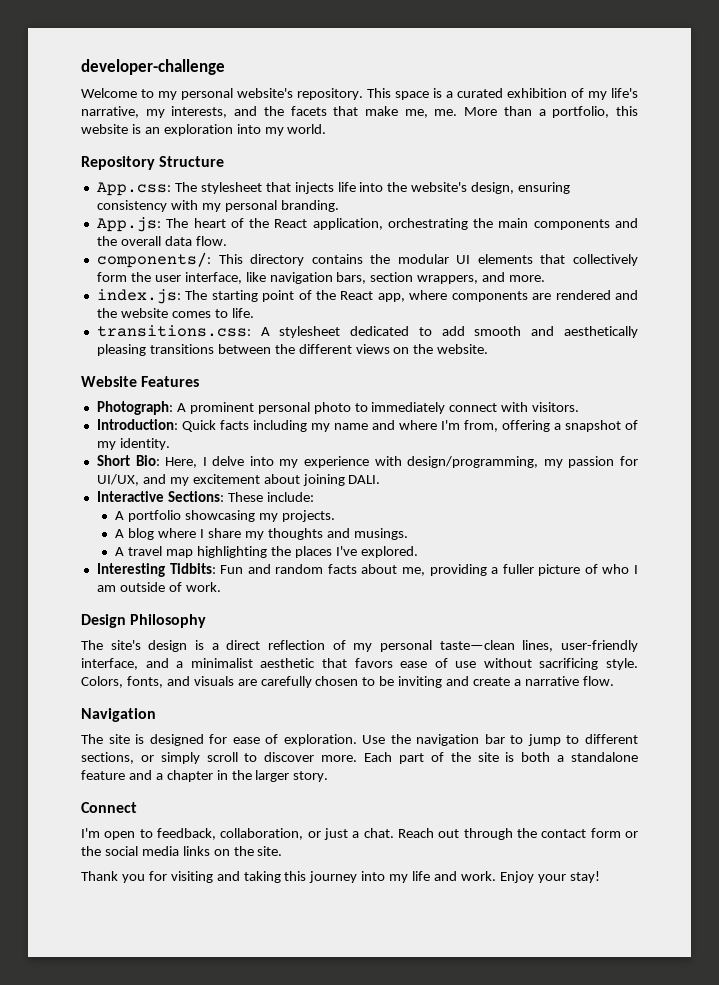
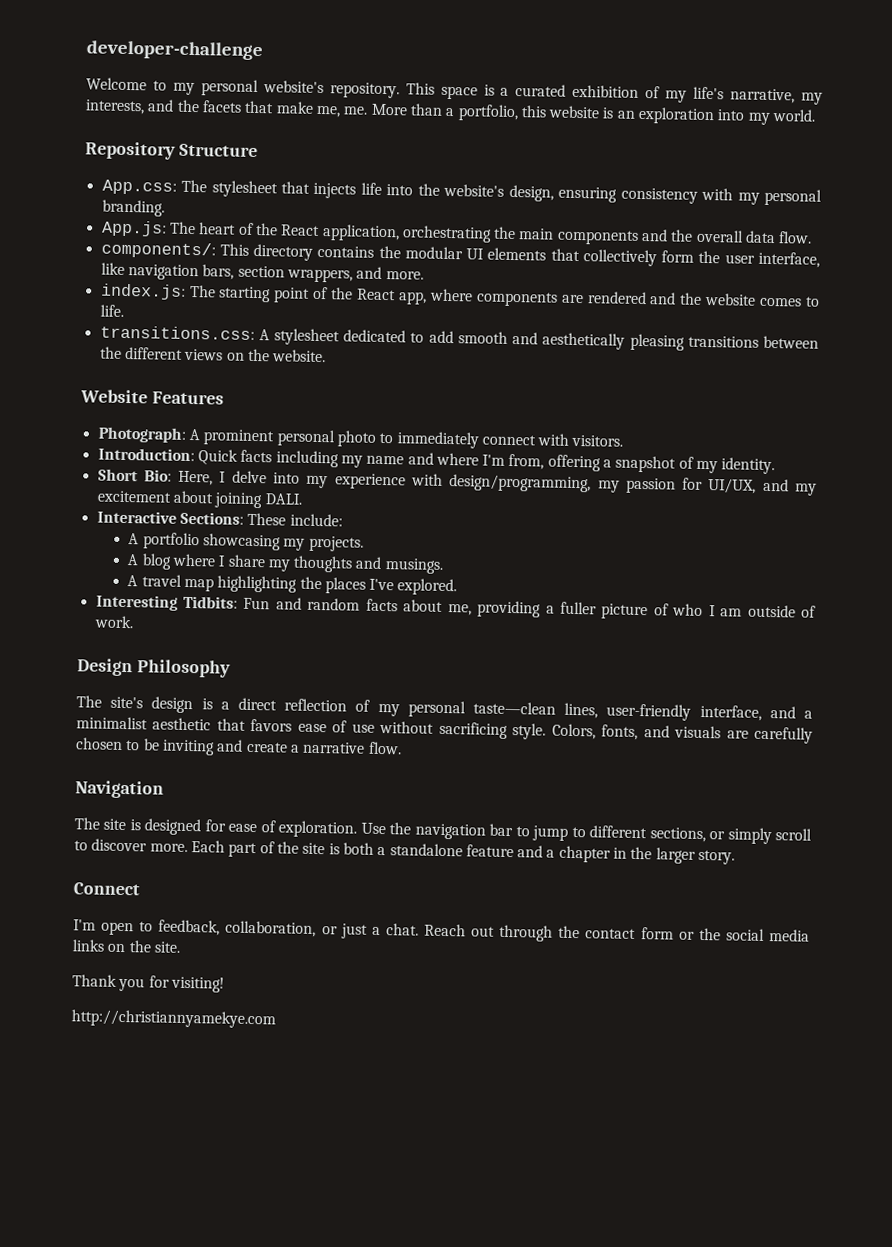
- Thank you for visiting and taking this journey into my life and work. Enjoy your stay!
+ Thank you for visiting!
+ http://christiannyamekye.com

